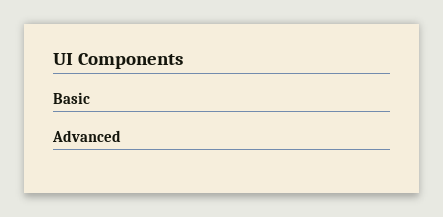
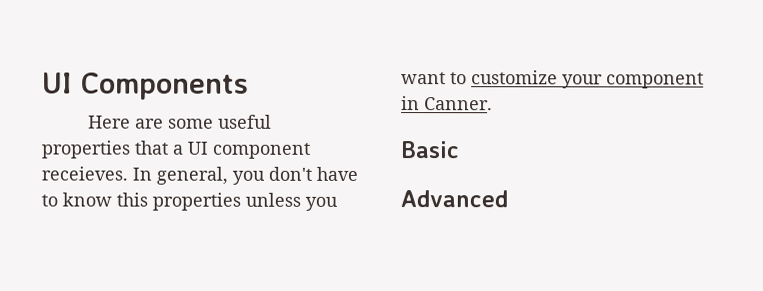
+ Here are some useful properties that a UI component receieves. In general, you don't have to know this properties unless you want to customize your component in Canner.

